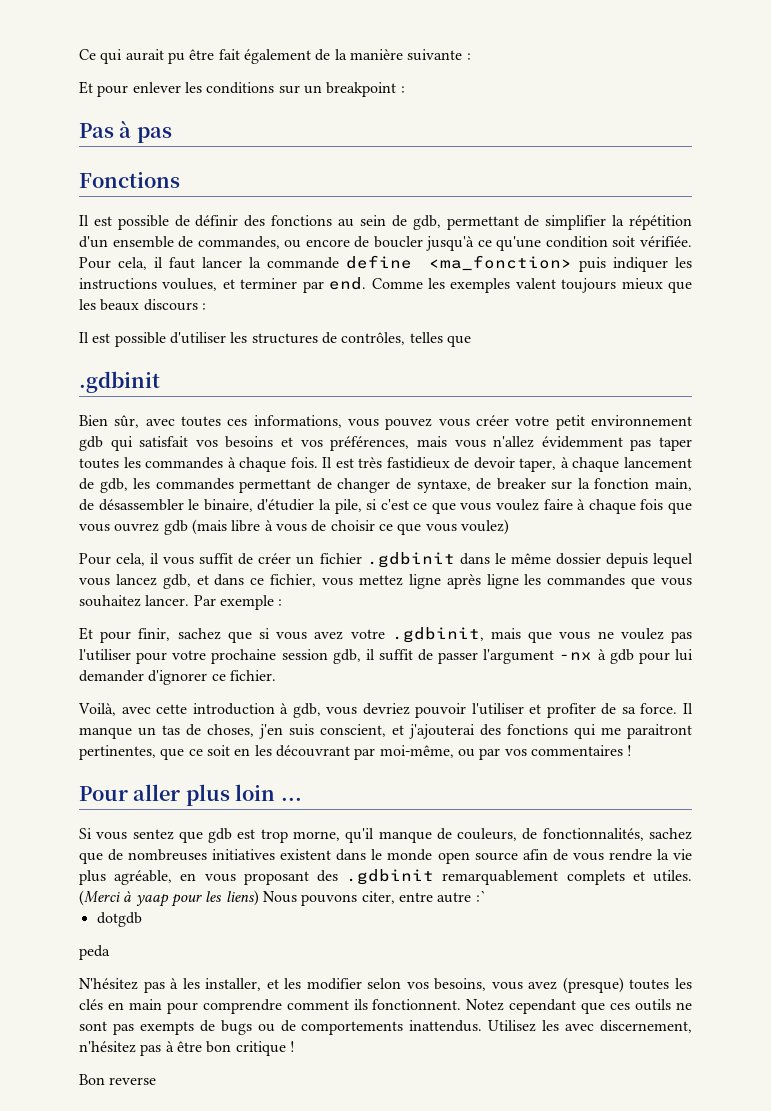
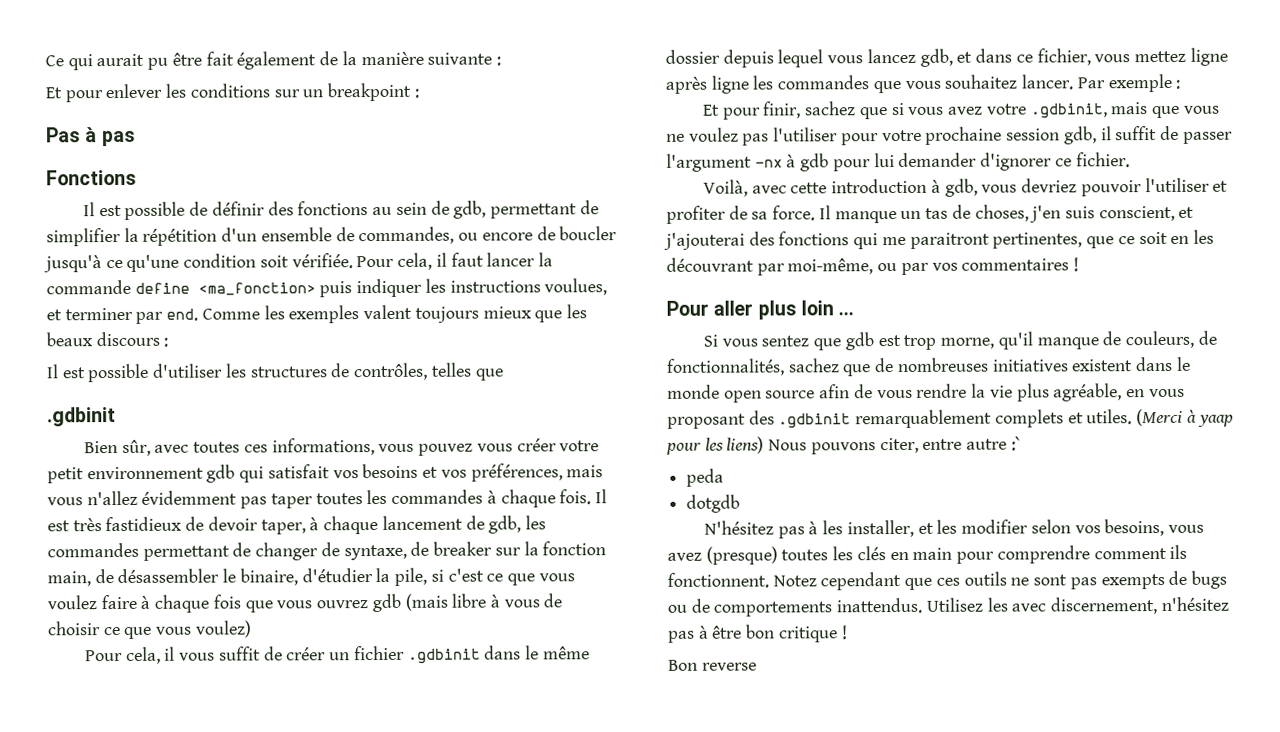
+ peda
- peda

